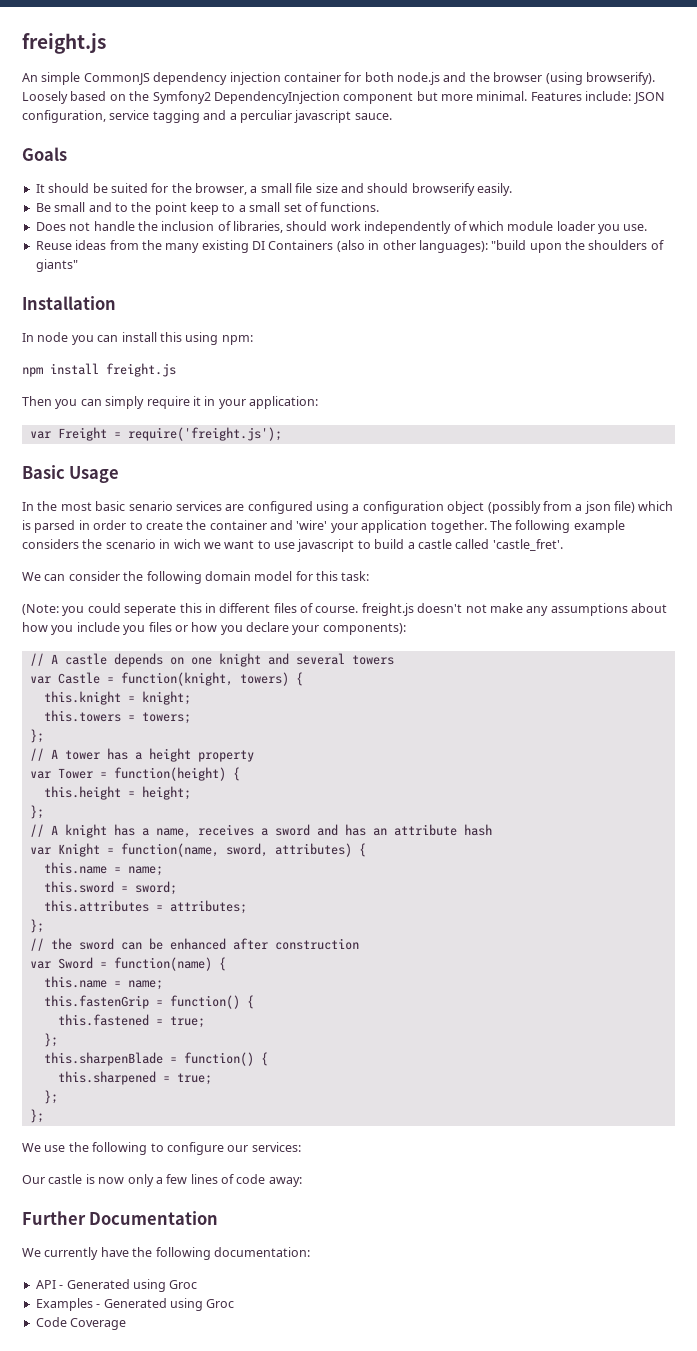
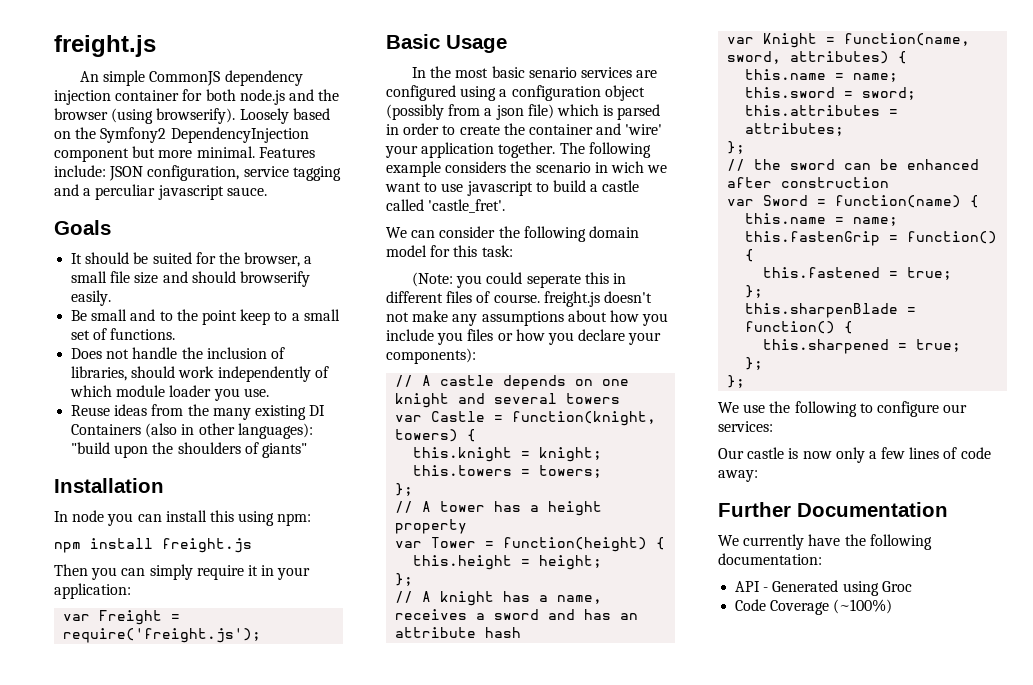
- Examples - Generated using Groc
- Code Coverage
+ Code Coverage (~100%)

